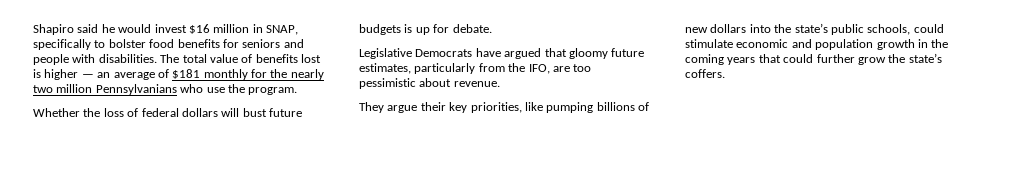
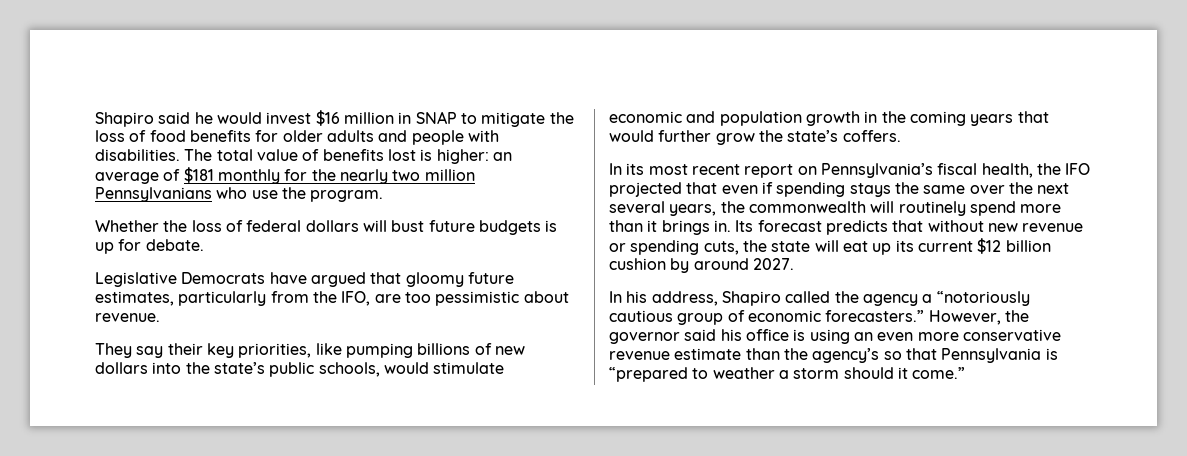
- Shapiro said he would invest $16 million in SNAP, specifically to bolster food benefits for seniors and people with disabilities.
+ Shapiro said he would invest $16 million in SNAP to mitigate the loss of food benefits for older adults and people with disabilities.
- The total value of benefits lost is higher — an average of $181 monthly for the nearly two million Pennsylvanians who use the program.
+ The total value of benefits lost is higher: an average of $181 monthly for the nearly two million Pennsylvanians who use the program.
- They argue their key priorities, like pumping billions of new dollars into the state’s public schools, could stimulate economic and population growth in the coming years that could further grow the state’s coffers.
+ They say their key priorities, like pumping billions of new dollars into the state’s public schools, would stimulate economic and population growth in the coming years that would further grow the state’s coffers.
+ In its most recent report on Pennsylvania’s fiscal health, the IFO projected that even if spending stays the same over the next several years, the commonwealth will routinely spend more than it brings in. Its forecast predicts that without new revenue or spending cuts, the state will eat up its current $12 billion cushion by around 2027.
+ In his address, Shapiro called the agency a “notoriously cautious group of economic forecasters.” However, the governor said his office is using an even more conservative revenue estimate than the agency’s so that Pennsylvania is “prepared to weather a storm should it come.”

